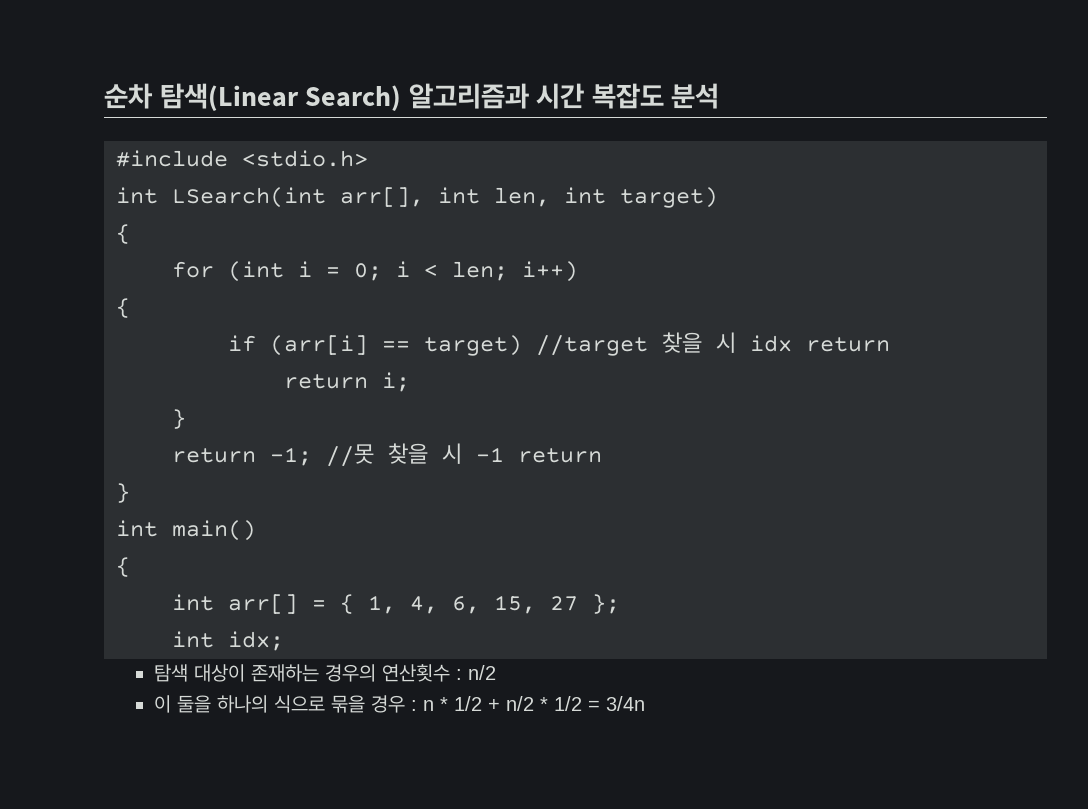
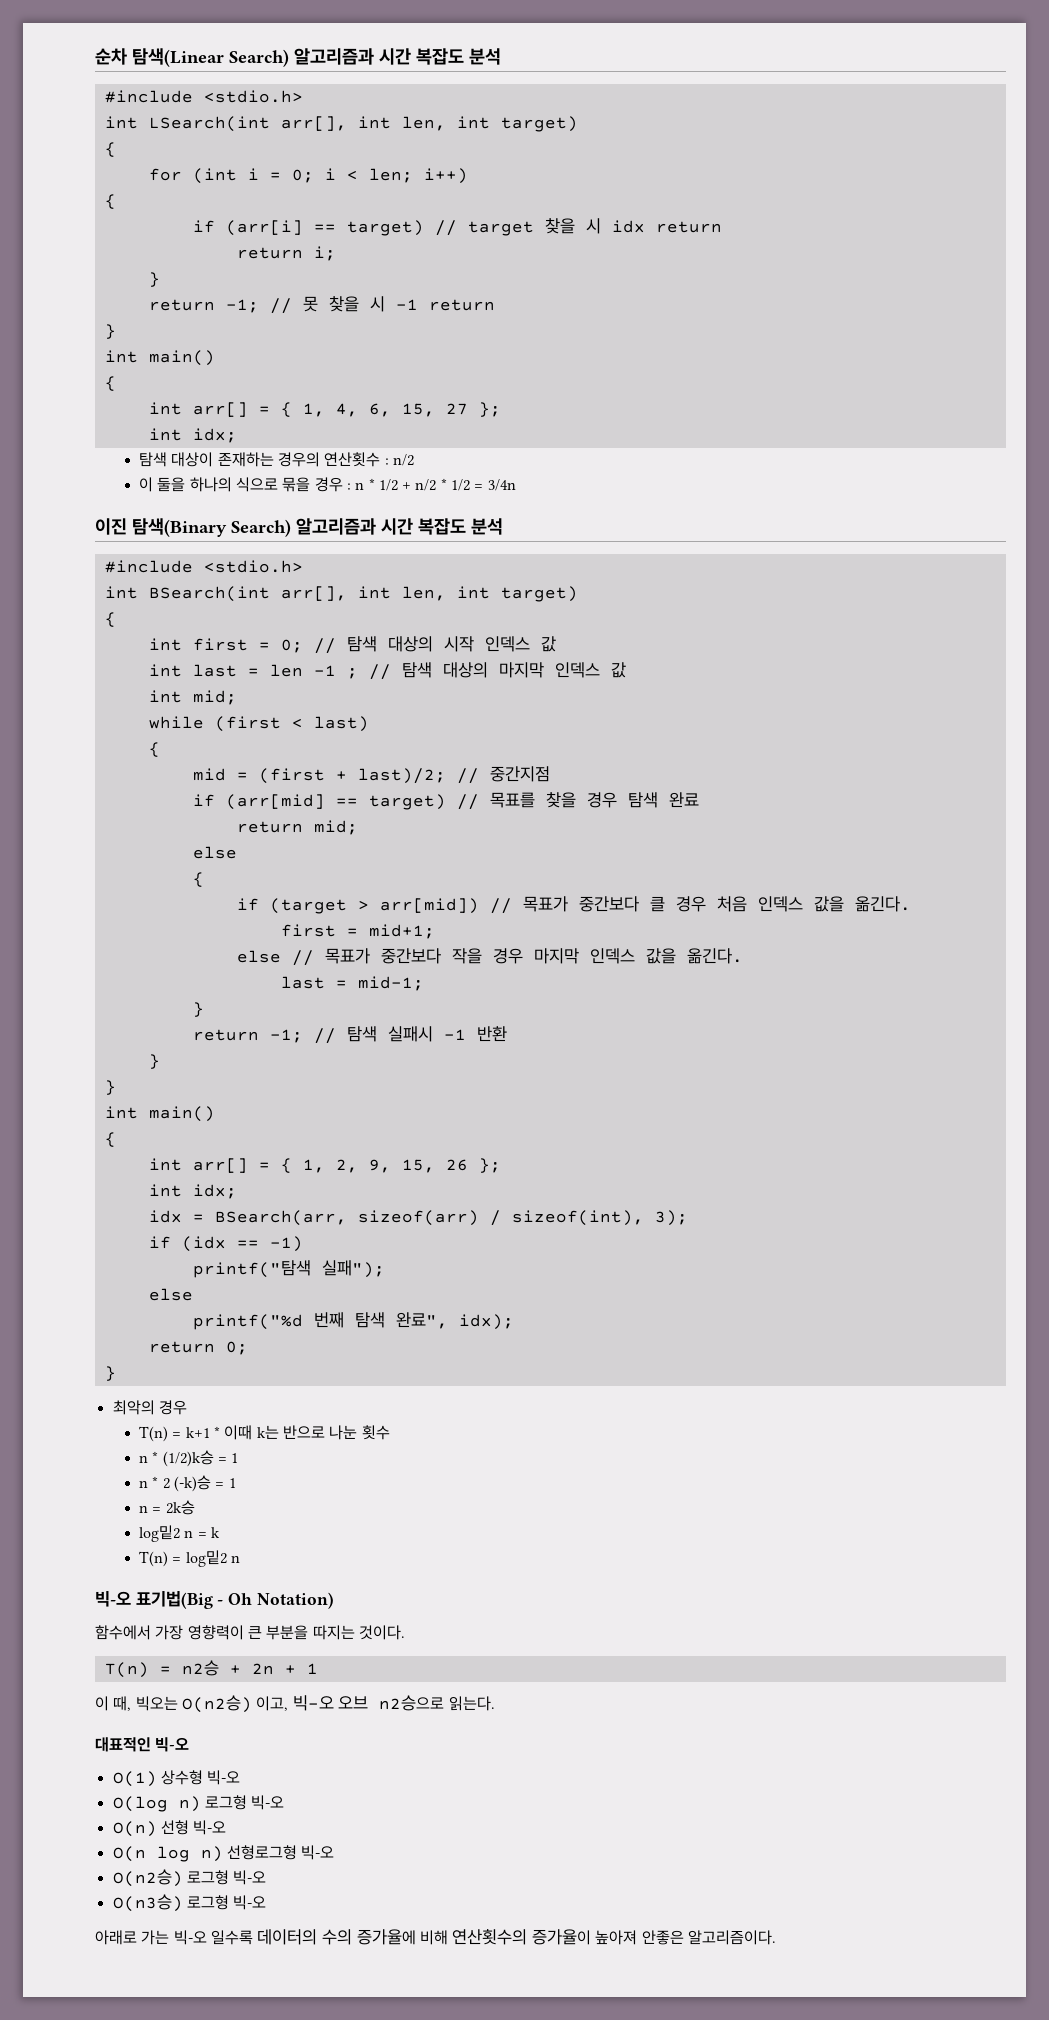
- if (arr[i] == target) //target 찾을 시 idx return
+ if (arr[i] == target) // target 찾을 시 idx return
- return -1; //못 찾을 시 -1 return
+ return -1; // 못 찾을 시 -1 return
+ 이진 탐색(Binary Search) 알고리즘과 시간 복잡도 분석
+ #include <stdio.h>
+ int BSearch(int arr[], int len, int target)
+ {
+ int first = 0; // 탐색 대상의 시작 인덱스 값
+ int last = len -1 ; // 탐색 대상의 마지막 인덱스 값
+ int mid;
+ while (first < last)
+ {
+ mid = (first + last)/2; // 중간지점
+ if (arr[mid] == target) // 목표를 찾을 경우 탐색 완료
+ return mid;
+ else
+ {
+ if (target > arr[mid]) // 목표가 중간보다 클 경우 처음 인덱스 값을 옮긴다.
+ first = mid+1;
+ else // 목표가 중간보다 작을 경우 마지막 인덱스 값을 옮긴다.
+ last = mid-1;
+ }
+ return -1; // 탐색 실패시 -1 반환
+ }
+ }
+ int main()
+ {
+ int arr[] = { 1, 2, 9, 15, 26 };
+ int idx;
+ idx = BSearch(arr, sizeof(arr) / sizeof(int), 3);
+ if (idx == -1)
+ printf("탐색 실패");
+ else
+ printf("%d 번째 탐색 완료", idx);
+ return 0;
+ }
+ 최악의 경우
+ T(n) = k+1 * 이때 k는 반으로 나눈 횟수
+ n * (1/2)k승 = 1
+ n * 2 (-k)승 = 1
+ n = 2k승
+ log밑2 n = k
+ T(n) = log밑2 n
+ 빅-오 표기법(Big - Oh Notation)
+ 함수에서 가장 영향력이 큰 부분을 따지는 것이다.
+ T(n) = n2승 + 2n + 1
+ 이 때, 빅오는 O(n2승) 이고, 빅-오 오브 n2승으로 읽는다.
+ 대표적인 빅-오
+ O(1) 상수형 빅-오
+ O(log n) 로그형 빅-오
+ O(n) 선형 빅-오
+ O(n log n) 선형로그형 빅-오
+ O(n2승) 로그형 빅-오
+ O(n3승) 로그형 빅-오
+ 아래로 가는 빅-오 일수록 데이터의 수의 증가율에 비해 연산횟수의 증가율이 높아져 안좋은 알고리즘이다.

